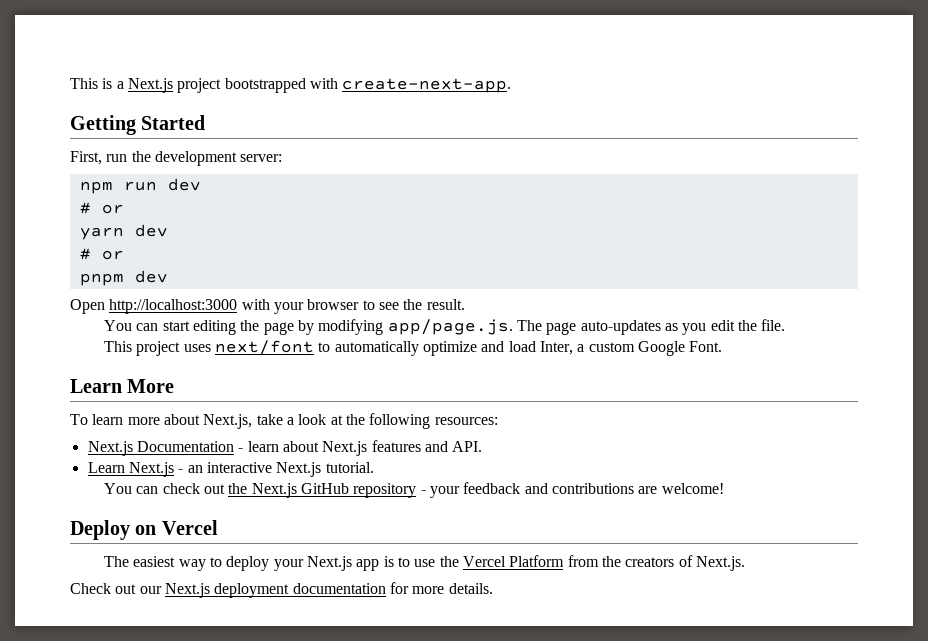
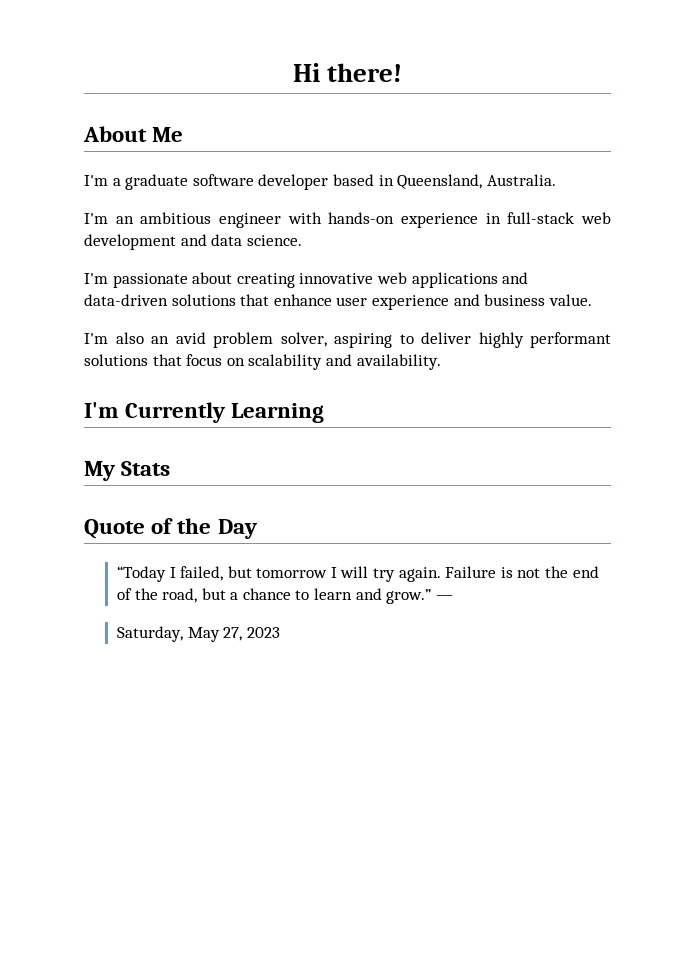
- This is a Next.js project bootstrapped with create-next-app.
- Getting Started
- First, run the development server:
- npm run dev
- # or
- yarn dev
- # or
- pnpm dev
- Open http://localhost:3000 with your browser to see the result.
- You can start editing the page by modifying app/page.js. The page auto-updates as you edit the file.
- This project uses next/font to automatically optimize and load Inter, a custom Google Font.
- Learn More
- To learn more about Next.js, take a look at the following resources:
- Next.js Documentation - learn about Next.js features and API.
- Learn Next.js - an interactive Next.js tutorial.
- You can check out the Next.js GitHub repository - your feedback and contributions are welcome!
- Deploy on Vercel
- The easiest way to deploy your Next.js app is to use the Vercel Platform from the creators of Next.js.
- Check out our Next.js deployment documentation for more details.
+ Hi there!
+ About Me
+ I'm a graduate software developer based in Queensland, Australia.
+ I'm an ambitious engineer with hands-on experience in full-stack web development and data science.
+ I'm passionate about creating innovative web applications and data-driven solutions that enhance user experience and business value.
+ I'm also an avid problem solver, aspiring to deliver highly performant solutions that focus on scalability and availability.
+ I'm Currently Learning
+ My Stats
+ Quote of the Day
+ “Today I failed, but tomorrow I will try again. Failure is not the end of the road, but a chance to learn and grow.” —
+ Saturday, May 27, 2023

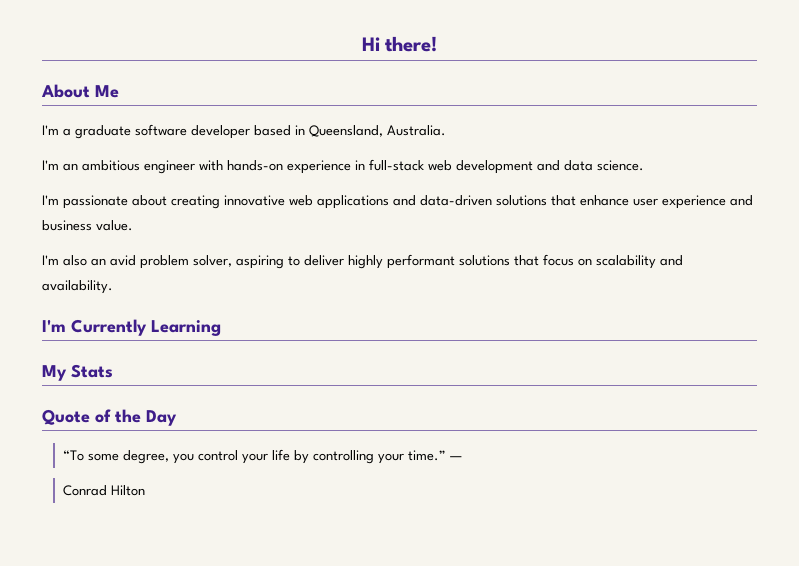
- “Today I failed, but tomorrow I will try again. Failure is not the end of the road, but a chance to learn and grow.” —
- Saturday, May 27, 2023
+ “To some degree, you control your life by controlling your time.” —
+ Conrad Hilton

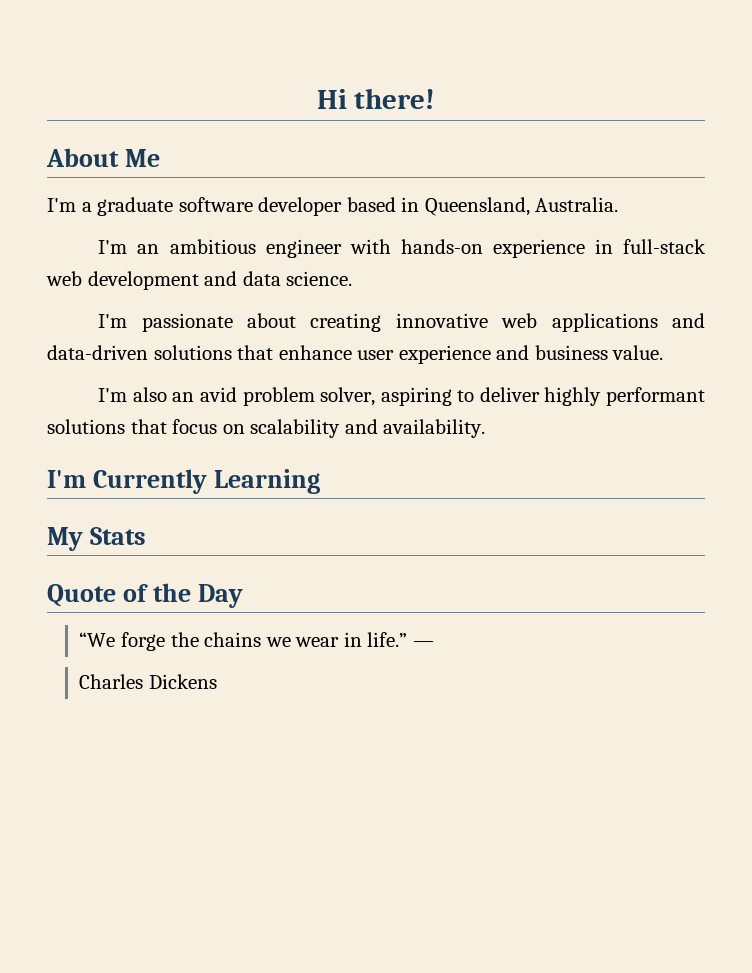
- “To some degree, you control your life by controlling your time.”
+ “We forge the chains we wear in life.”
- Conrad Hilton
+ Charles Dickens

